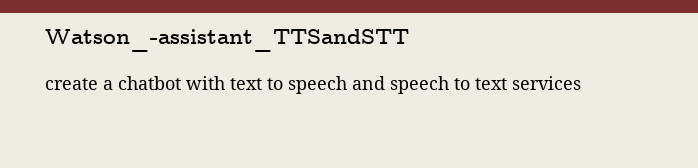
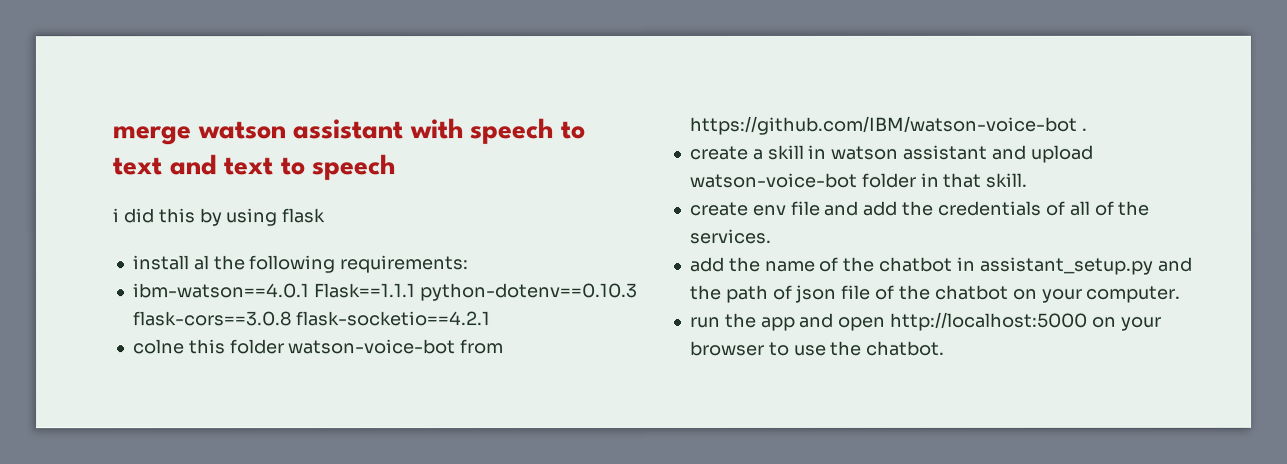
- Watson_-assistant_TTSandSTT
- create a chatbot with text to speech and speech to text services
+ merge watson assistant with speech to text and text to speech
+ i did this by using flask
+ install al the following requirements:
+ ibm-watson==4.0.1 Flask==1.1.1 python-dotenv==0.10.3 flask-cors==3.0.8 flask-socketio==4.2.1
+ colne this folder watson-voice-bot from https://github.com/IBM/watson-voice-bot .
+ create a skill in watson assistant and upload watson-voice-bot folder in that skill.
+ create env file and add the credentials of all of the services.
+ add the name of the chatbot in assistant_setup.py and the path of json file of the chatbot on your computer.
+ run the app and open http://localhost:5000 on your browser to use the chatbot.

